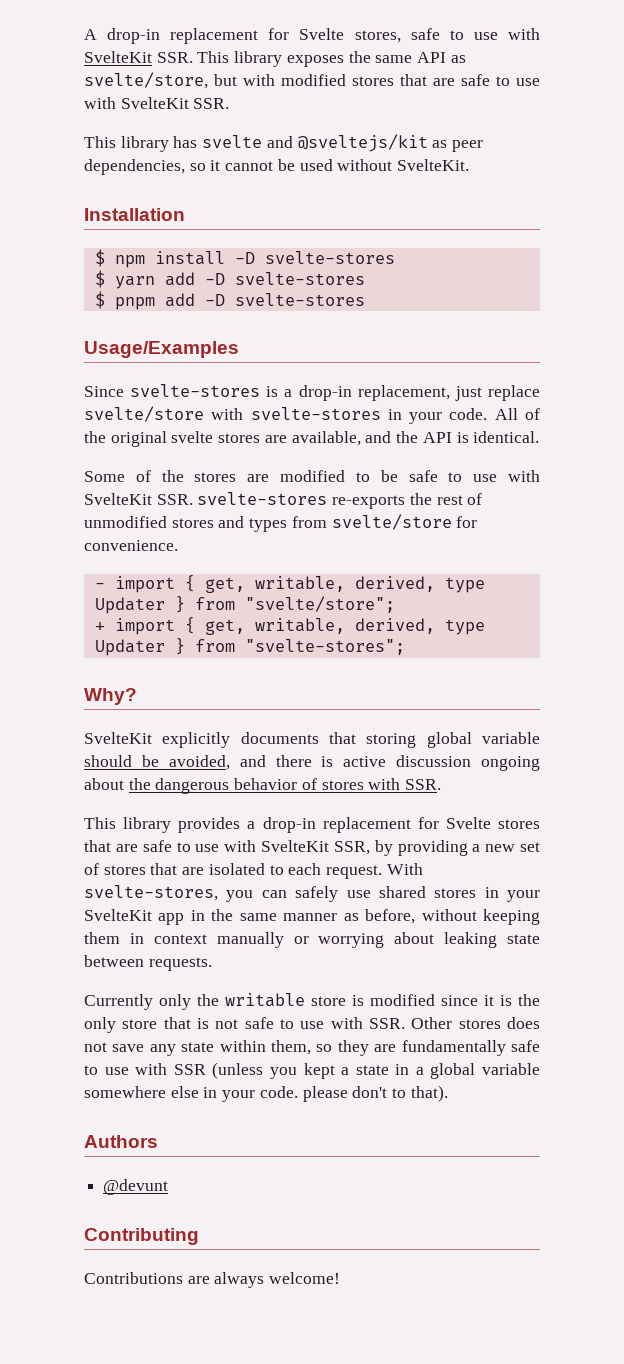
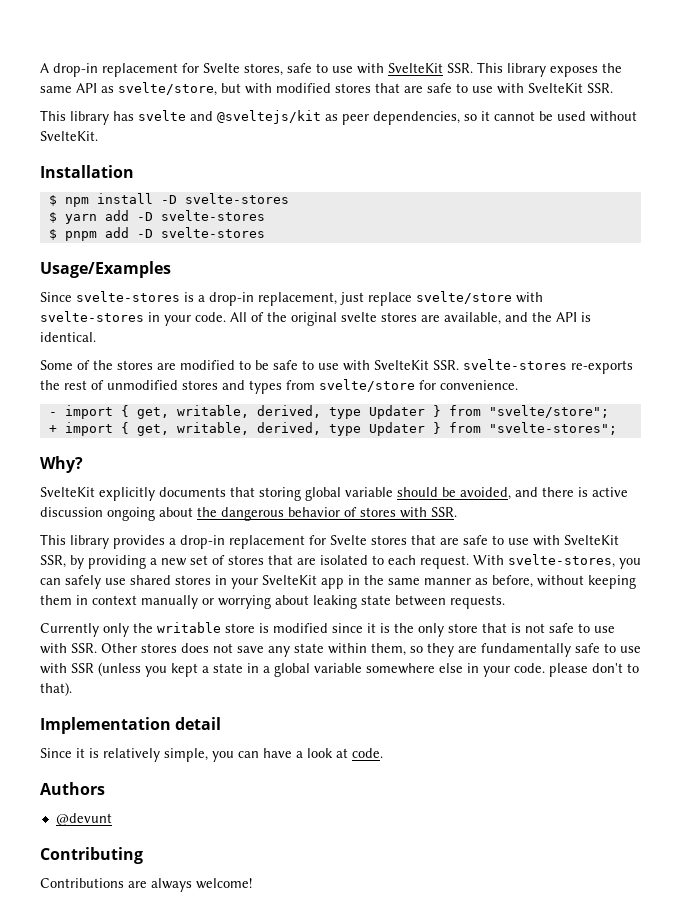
+ Implementation detail
+ Since it is relatively simple, you can have a look at code.

